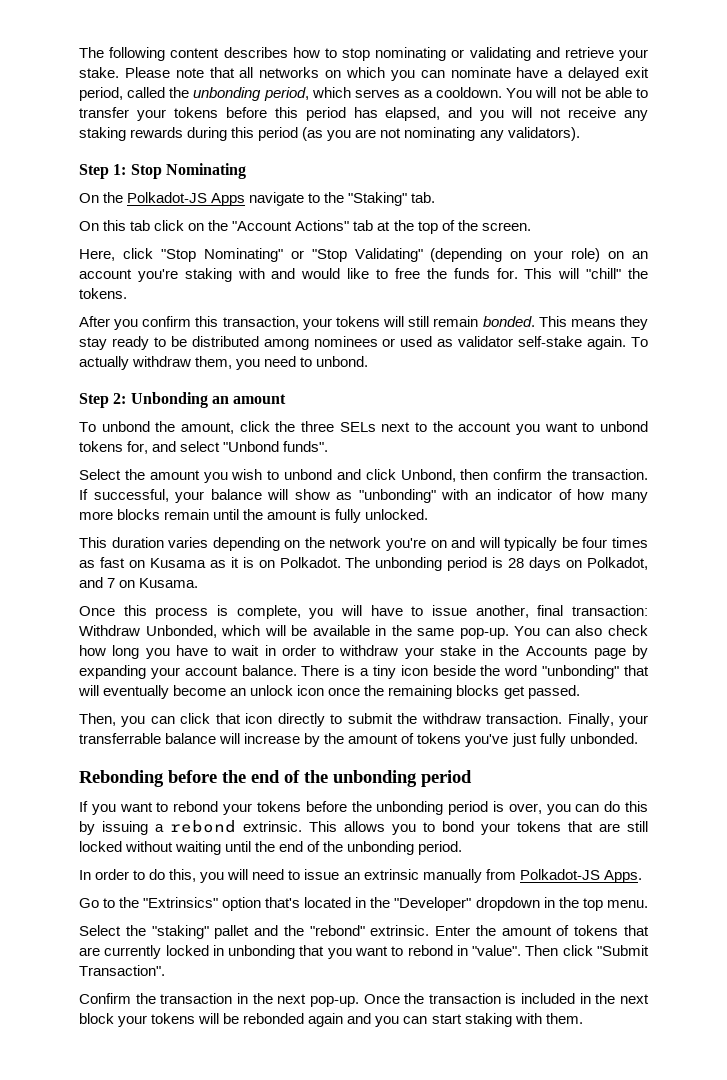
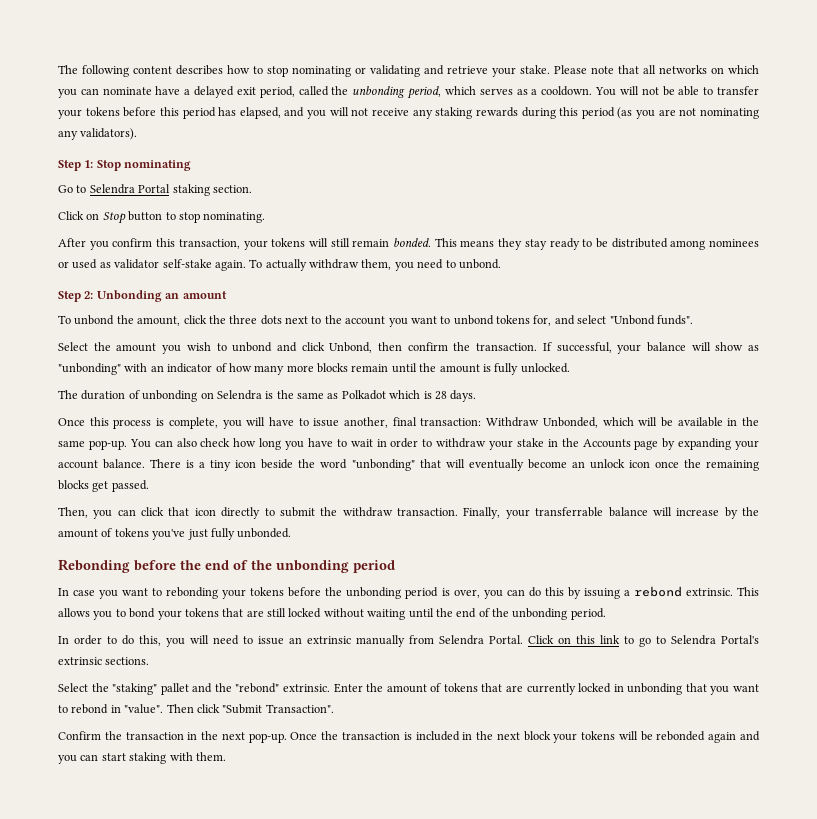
- Step 1: Stop Nominating
- On the Polkadot-JS Apps navigate to the "Staking" tab.
- On this tab click on the "Account Actions" tab at the top of the screen.
- Here, click "Stop Nominating" or "Stop Validating" (depending on your role) on an account you're staking with and would like to free the funds for. This will "chill" the tokens.
+ Step 1: Stop nominating
+ Go to Selendra Portal staking section.
+ Click on Stop button to stop nominating.
- To unbond the amount, click the three SELs next to the account you want to unbond tokens for, and select "Unbond funds".
+ To unbond the amount, click the three dots next to the account you want to unbond tokens for, and select "Unbond funds".
- This duration varies depending on the network you're on and will typically be four times as fast on Kusama as it is on Polkadot. The unbonding period is 28 days on Polkadot, and 7 on Kusama.
+ The duration of unbonding on Selendra is the same as Polkadot which is 28 days.
- If you want to rebond your tokens before the unbonding period is over, you can do this by issuing a rebond extrinsic.
+ In case you want to rebonding your tokens before the unbonding period is over, you can do this by issuing a rebond extrinsic.
- In order to do this, you will need to issue an extrinsic manually from Polkadot-JS Apps.
- Go to the "Extrinsics" option that's located in the "Developer" dropdown in the top menu.
+ In order to do this, you will need to issue an extrinsic manually from Selendra Portal. Click on this link to go to Selendra Portal's extrinsic sections.

